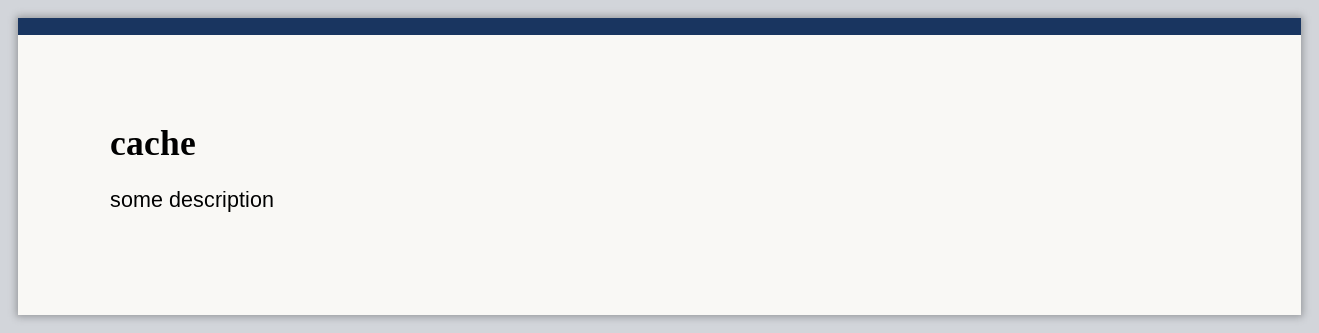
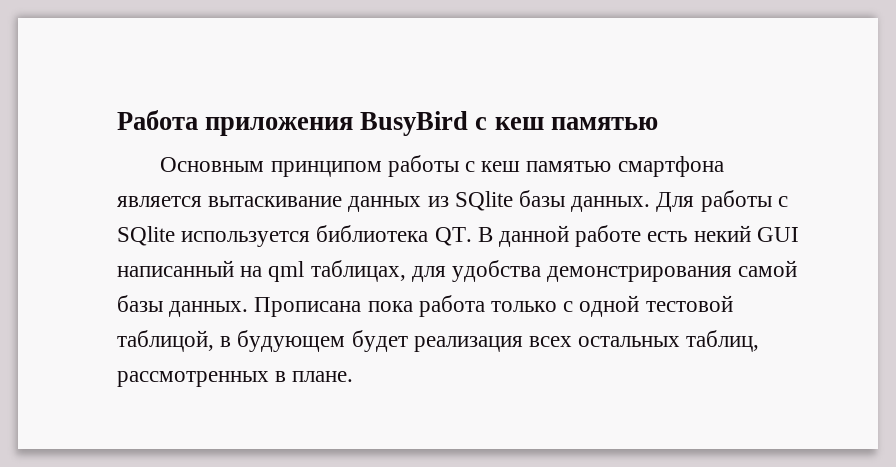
- cache
- some description
+ Работа приложения BusyBird с кеш памятью
+ Основным принципом работы с кеш памятью смартфона является вытаскивание данных из SQlite базы данных. Для работы с SQlite используется библиотека QT. В данной работе есть некий GUI написанный на qml таблицах, для удобства демонстрирования самой базы данных. Прописана пока работа только с одной тестовой таблицой, в будующем будет реализация всех остальных таблиц, рассмотренных в плане.

